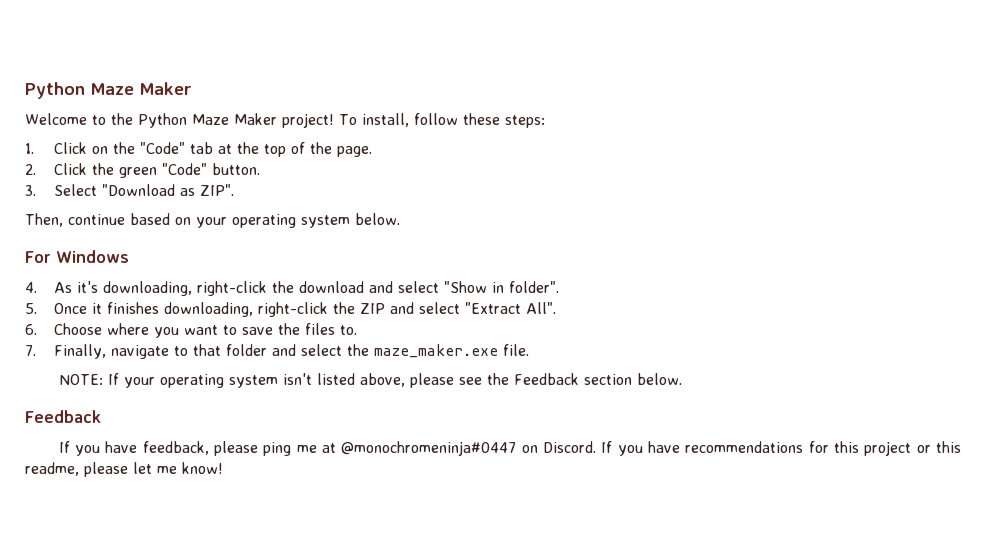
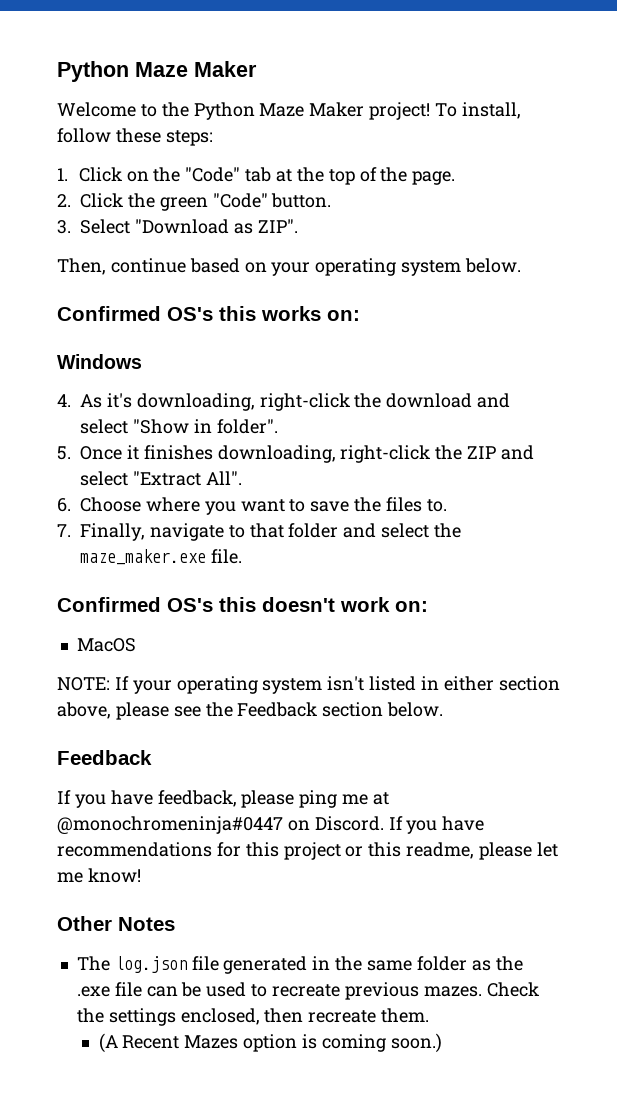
- For Windows
+ Confirmed OS's this works on:
+ Windows
+ Confirmed OS's this doesn't work on:
+ MacOS
- NOTE: If your operating system isn't listed above, please see the Feedback section below.
+ NOTE: If your operating system isn't listed in either section above, please see the Feedback section below.
+ Other Notes
+ The log.json file generated in the same folder as the .exe file can be used to recreate previous mazes. Check the settings enclosed, then recreate them.
+ (A Recent Mazes option is coming soon.)

